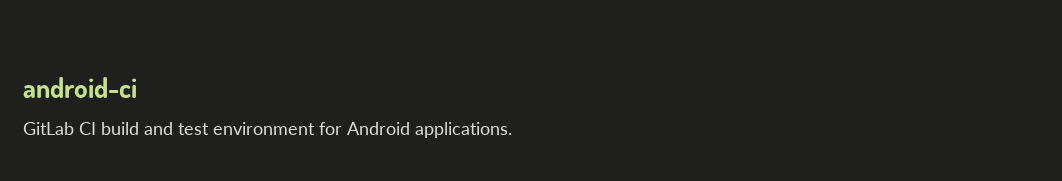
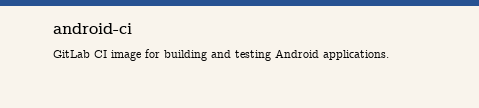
- GitLab CI build and test environment for Android applications.
+ GitLab CI image for building and testing Android applications.

